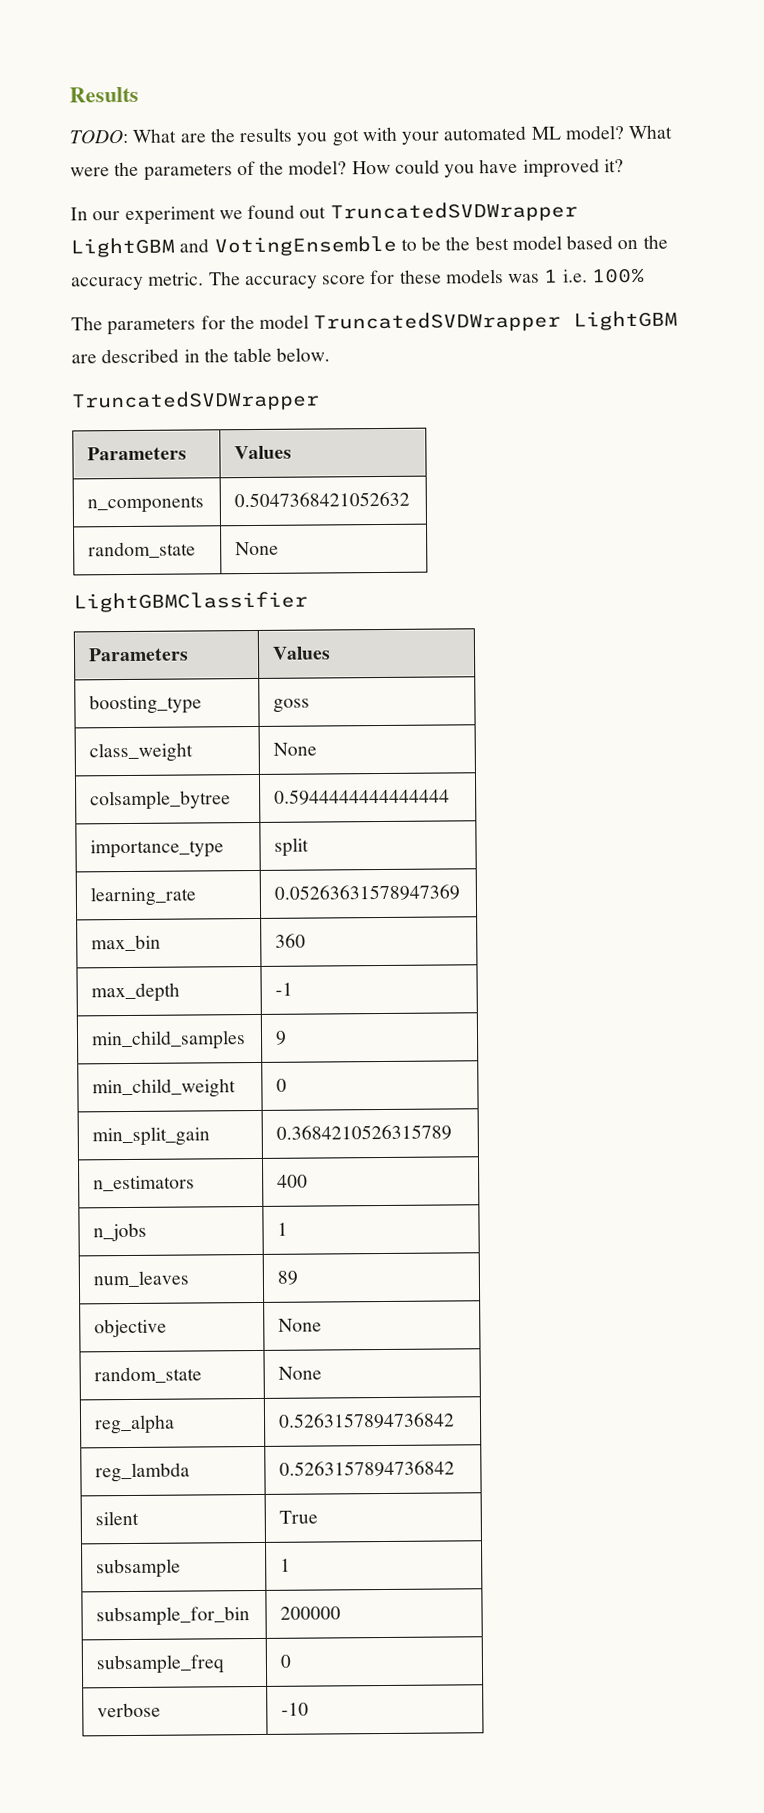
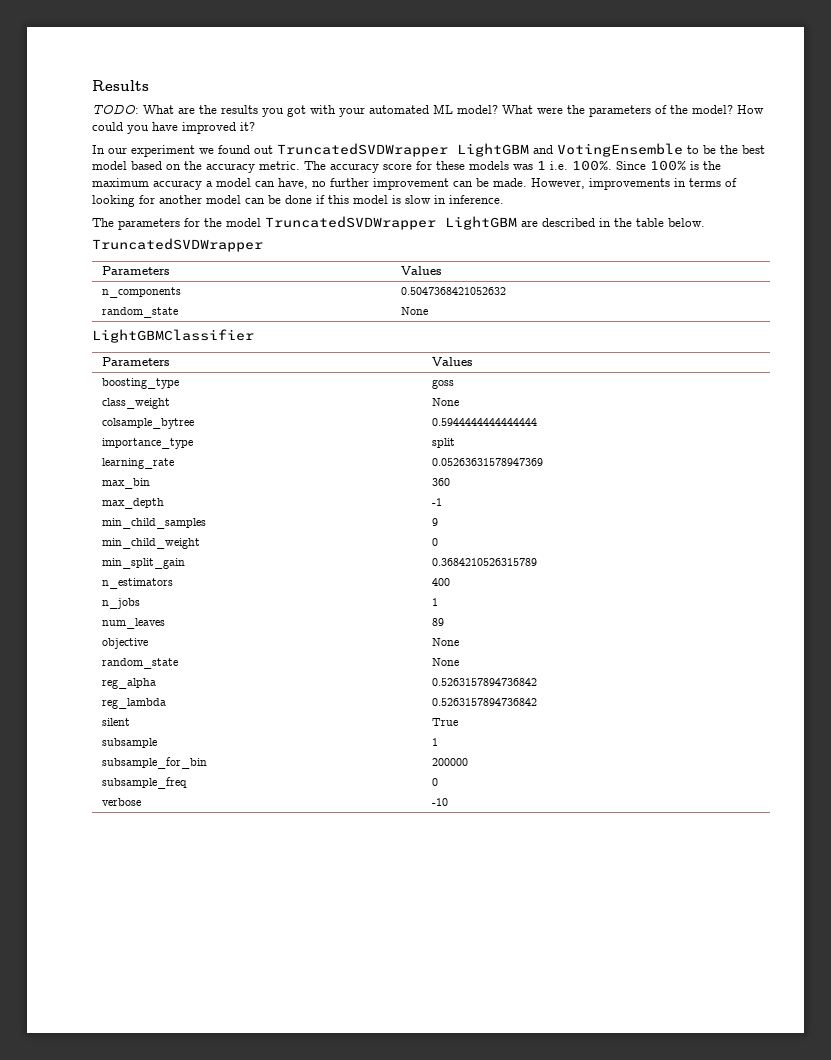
- The accuracy score for these models was 1 i.e. 100%
+ The accuracy score for these models was 1 i.e. 100%. Since 100% is the maximum accuracy a model can have, no further improvement can be made. However, improvements in terms of looking for another model can be done if this model is slow in inference.

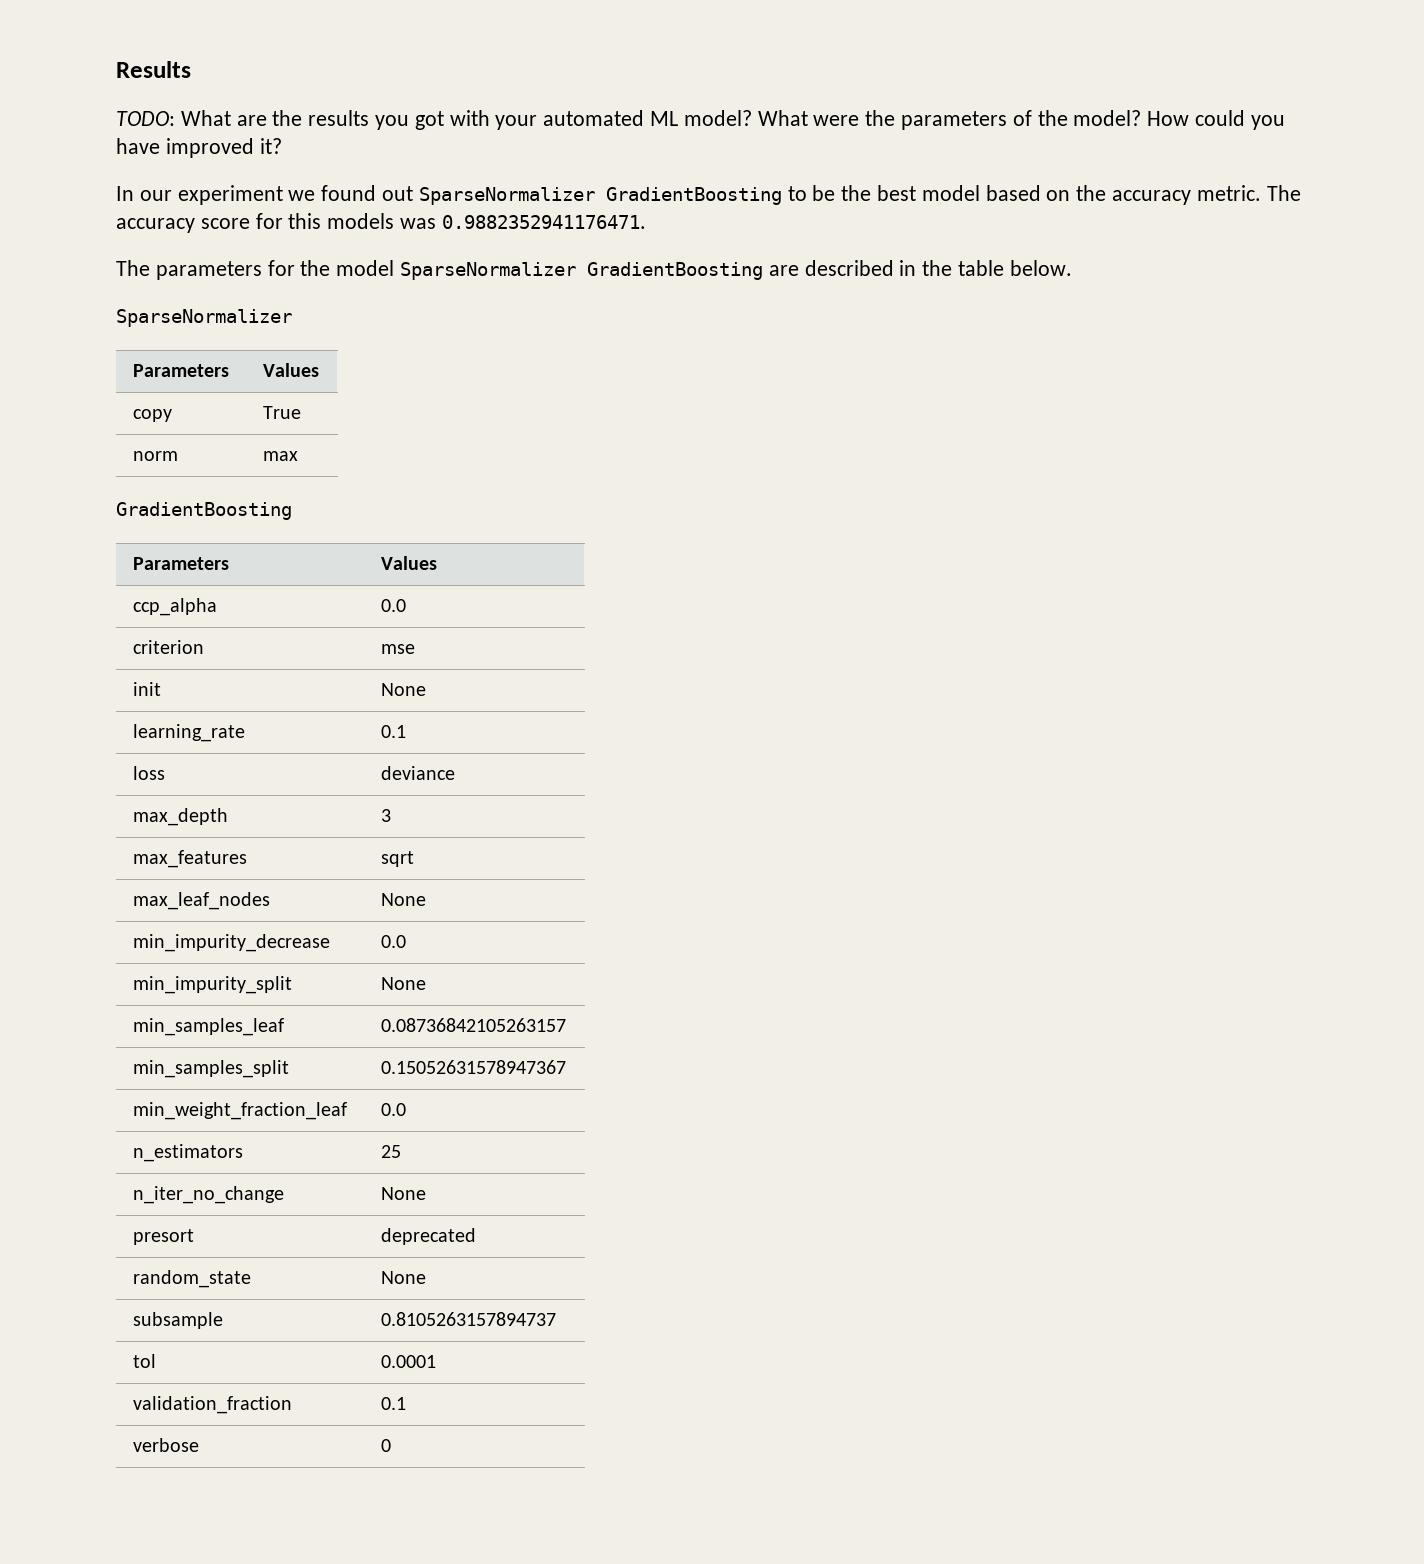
- In our experiment we found out TruncatedSVDWrapper LightGBM and VotingEnsemble to be the best model based on the accuracy metric.
+ In our experiment we found out SparseNormalizer GradientBoosting to be the best model based on the accuracy metric.
- The accuracy score for these models was 1 i.e. 100%. Since 100% is the maximum accuracy a model can have, no further improvement can be made. However, improvements in terms of looking for another model can be done if this model is slow in inference.
+ The accuracy score for this models was 0.9882352941176471.
- The parameters for the model TruncatedSVDWrapper LightGBM are described in the table below.
- TruncatedSVDWrapper
+ The parameters for the model SparseNormalizer GradientBoosting are described in the table below.
+ SparseNormalizer
  Parameters | Values
- n_components | 0.5047368421052632
+ copy | True
+ norm | max
+ GradientBoosting
+ Parameters | Values
+ ccp_alpha | 0.0
+ criterion | mse
+ init | None
+ learning_rate | 0.1
+ loss | deviance
+ max_depth | 3
+ max_features | sqrt
+ max_leaf_nodes | None
+ min_impurity_decrease | 0.0
+ min_impurity_split | None
+ min_samples_leaf | 0.08736842105263157
+ min_samples_split | 0.15052631578947367
+ min_weight_fraction_leaf | 0.0
+ n_estimators | 25
+ n_iter_no_change | None
+ presort | deprecated
  random_state | None
- LightGBMClassifier
- Parameters | Values
- boosting_type | goss
- class_weight | None
- colsample_bytree | 0.5944444444444444
- importance_type | split
- learning_rate | 0.05263631578947369
- max_bin | 360
- max_depth | -1
- min_child_samples | 9
- min_child_weight | 0
- min_split_gain | 0.3684210526315789
- n_estimators | 400
- n_jobs | 1
- num_leaves | 89
- objective | None
- random_state | None
- reg_alpha | 0.5263157894736842
- reg_lambda | 0.5263157894736842
- silent | True
- subsample | 1
- subsample_for_bin | 200000
- subsample_freq | 0
+ subsample | 0.8105263157894737
+ tol | 0.0001
+ validation_fraction | 0.1
- verbose | -10
+ verbose | 0

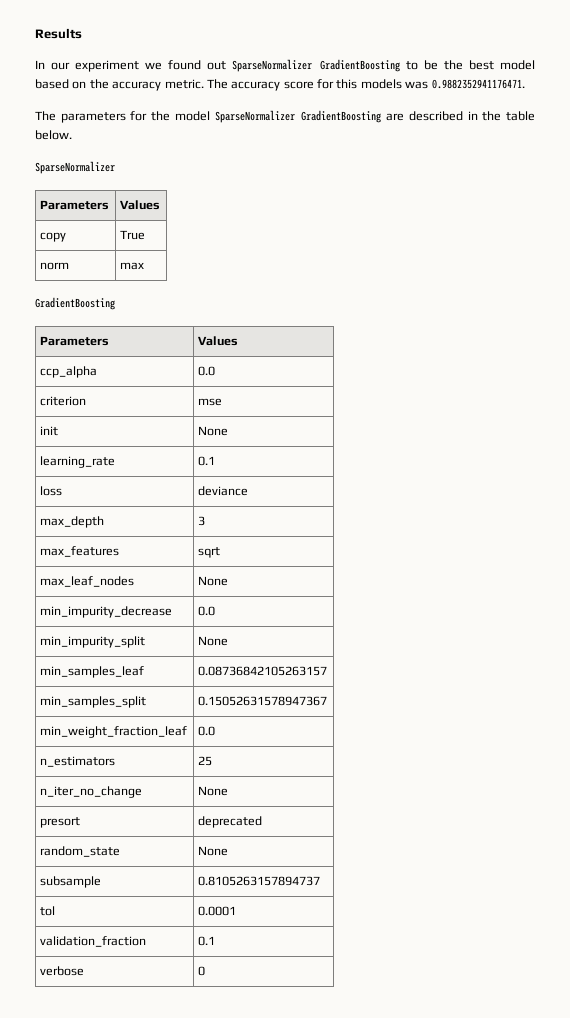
- TODO: What are the results you got with your automated ML model? What were the parameters of the model? How could you have improved it?

